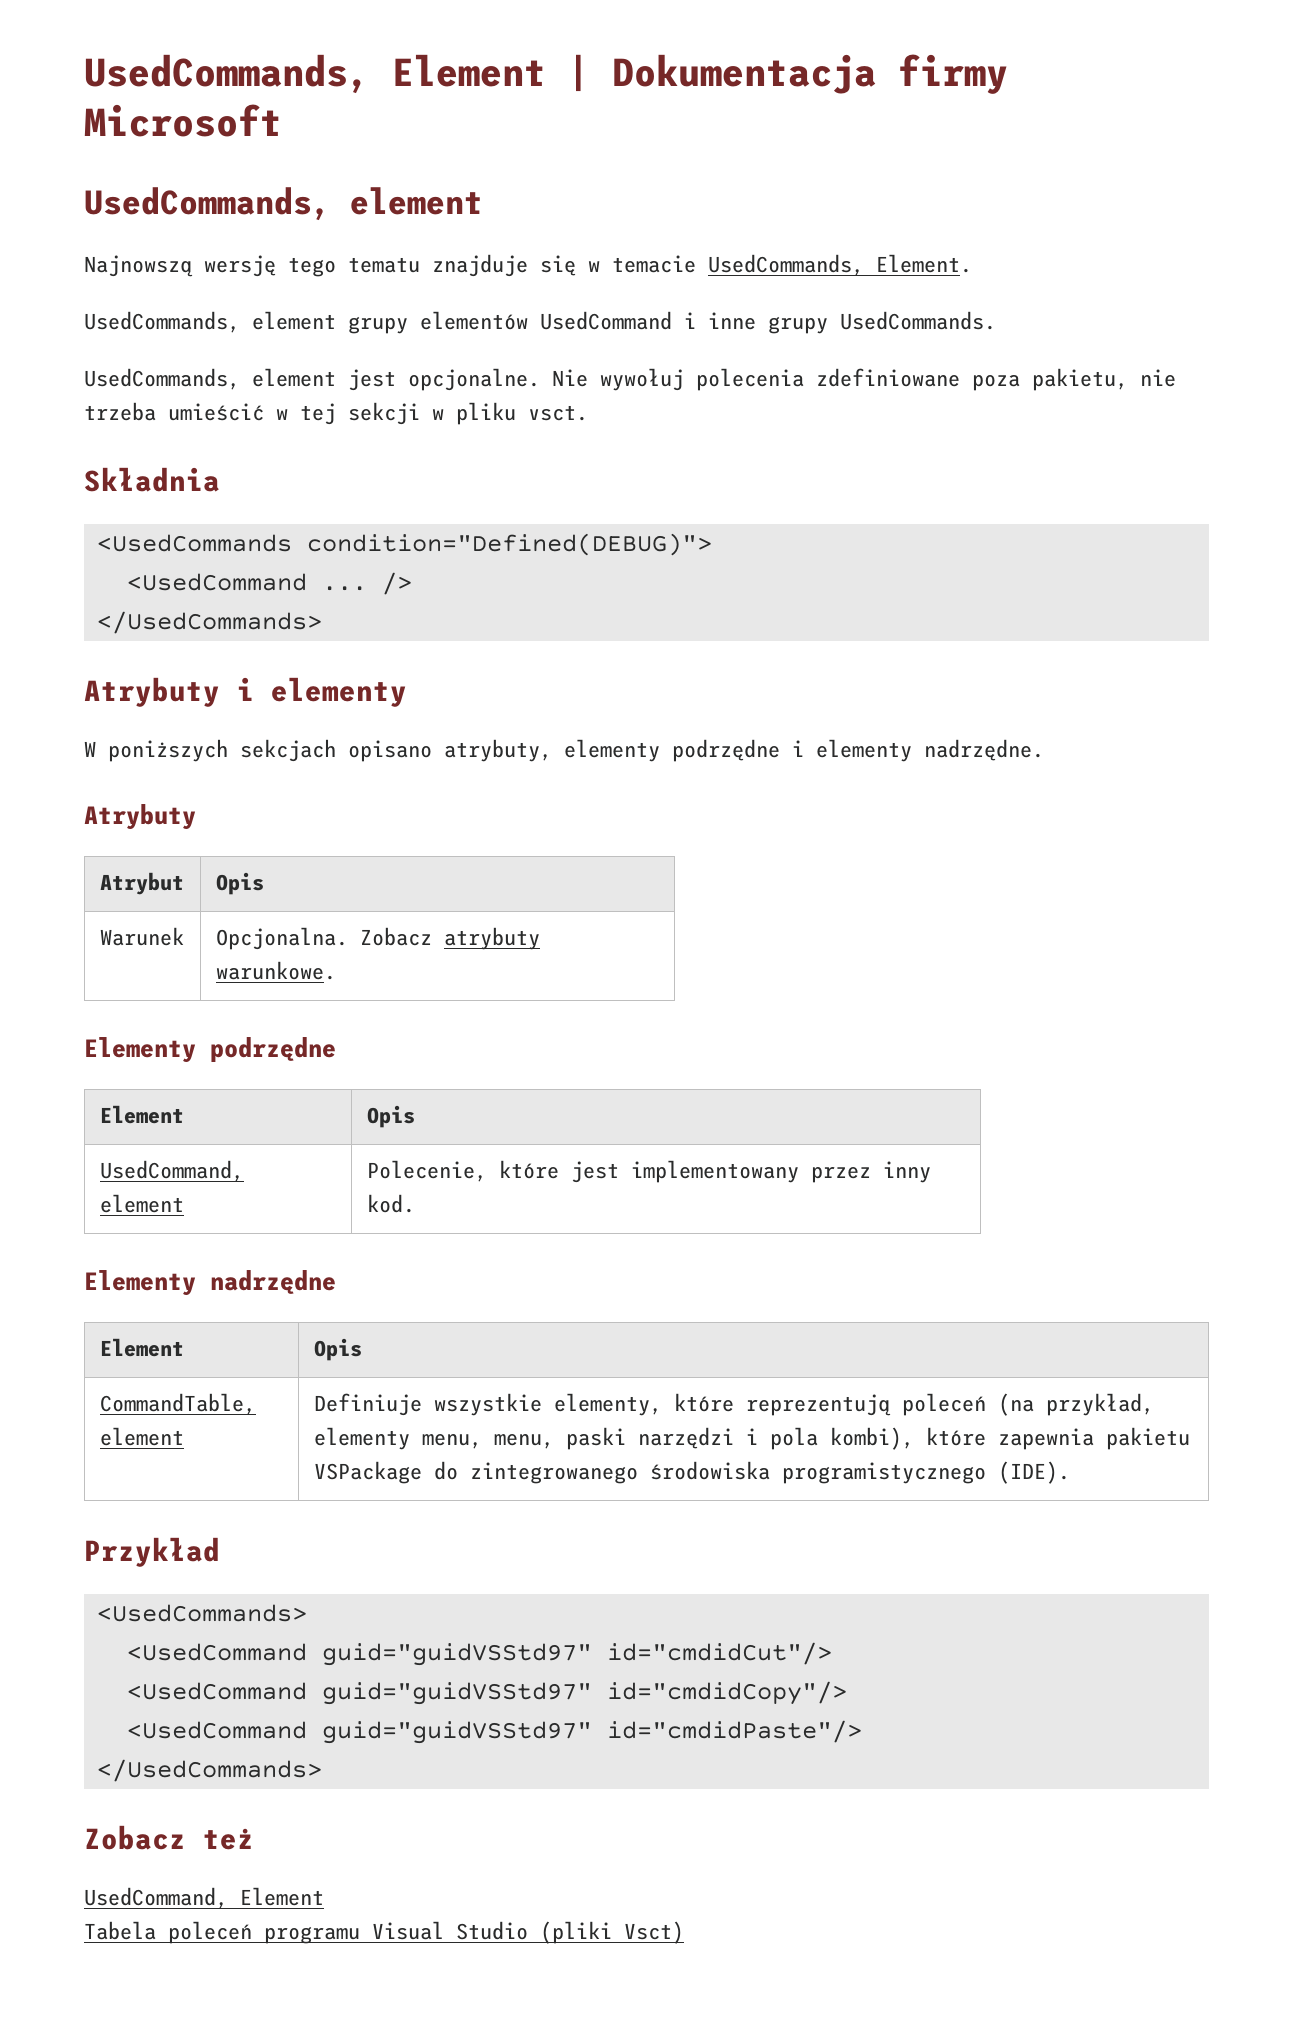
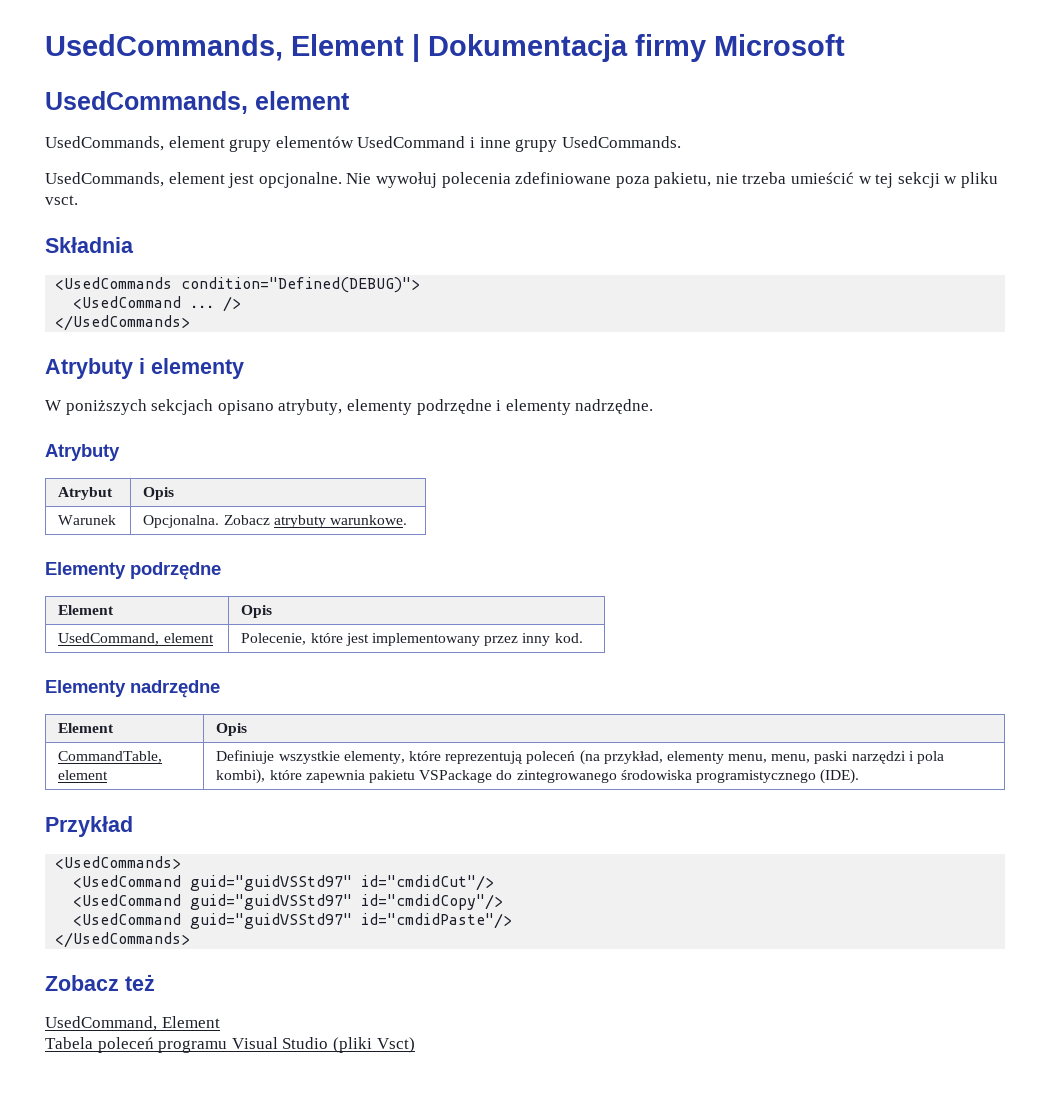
- Najnowszą wersję tego tematu znajduje się w temacie UsedCommands, Element.

